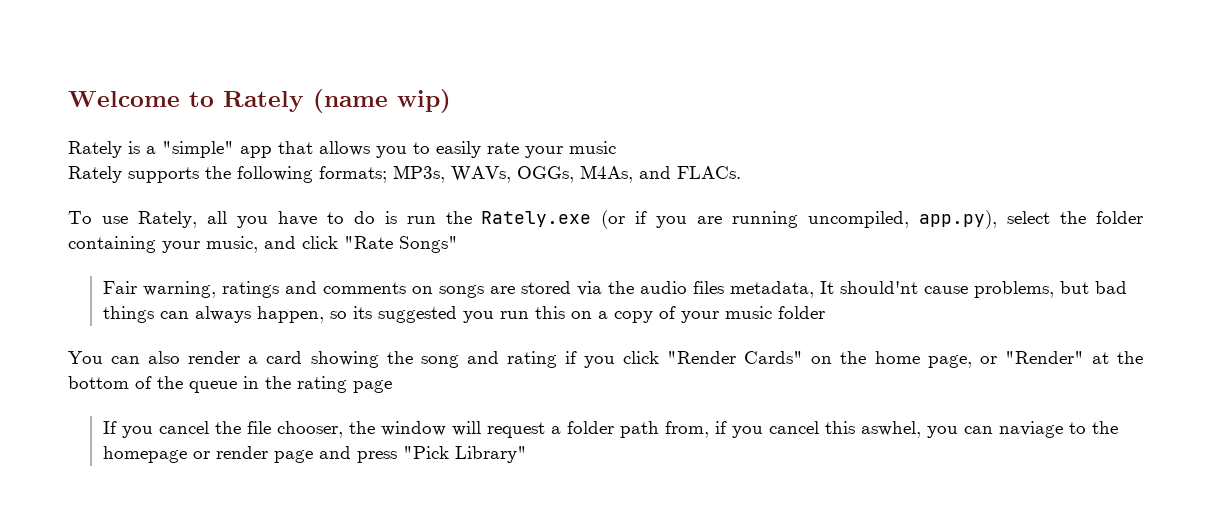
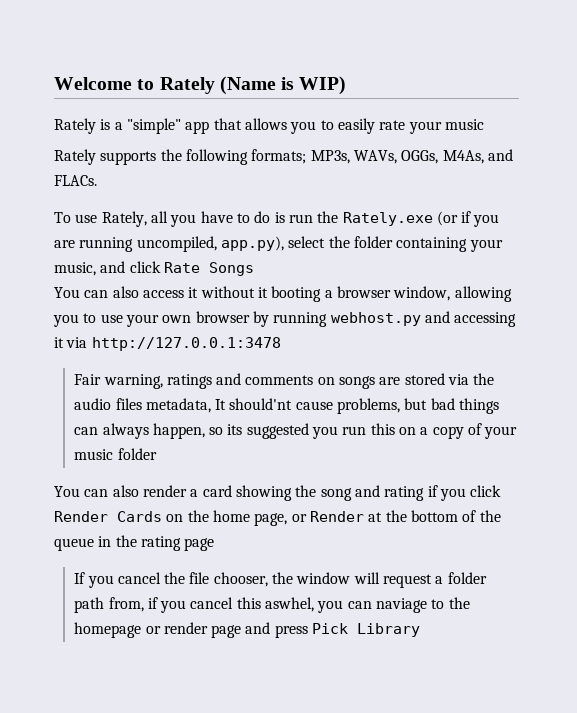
- Welcome to Rately (name wip)
+ Welcome to Rately (Name is WIP)
- To use Rately, all you have to do is run the Rately.exe (or if you are running uncompiled, app.py), select the folder containing your music, and click "Rate Songs"
+ To use Rately, all you have to do is run the Rately.exe (or if you are running uncompiled, app.py), select the folder containing your music, and click Rate Songs
+ You can also access it without it booting a browser window, allowing you to use your own browser by running webhost.py and accessing it via http://127.0.0.1:3478
- You can also render a card showing the song and rating if you click "Render Cards" on the home page, or "Render" at the bottom of the queue in the rating page
+ You can also render a card showing the song and rating if you click Render Cards on the home page, or Render at the bottom of the queue in the rating page
- If you cancel the file chooser, the window will request a folder path from, if you cancel this aswhel, you can naviage to the homepage or render page and press "Pick Library"
+ If you cancel the file chooser, the window will request a folder path from, if you cancel this aswhel, you can naviage to the homepage or render page and press Pick Library

